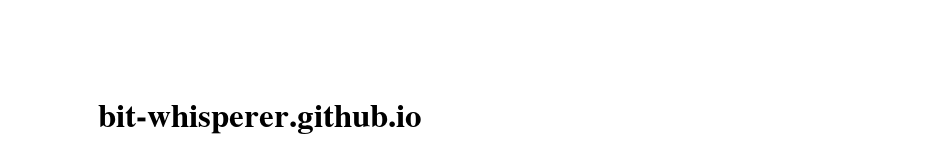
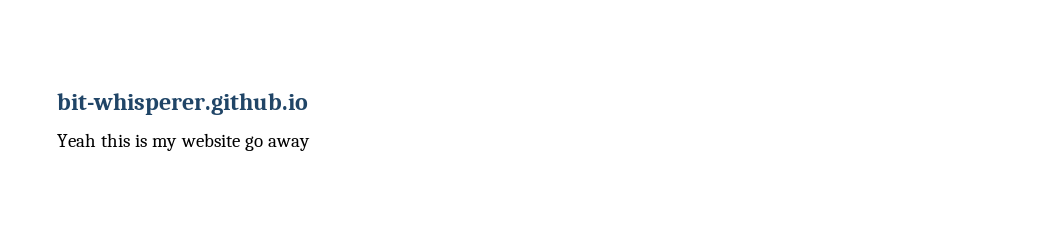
+ Yeah this is my website go away

